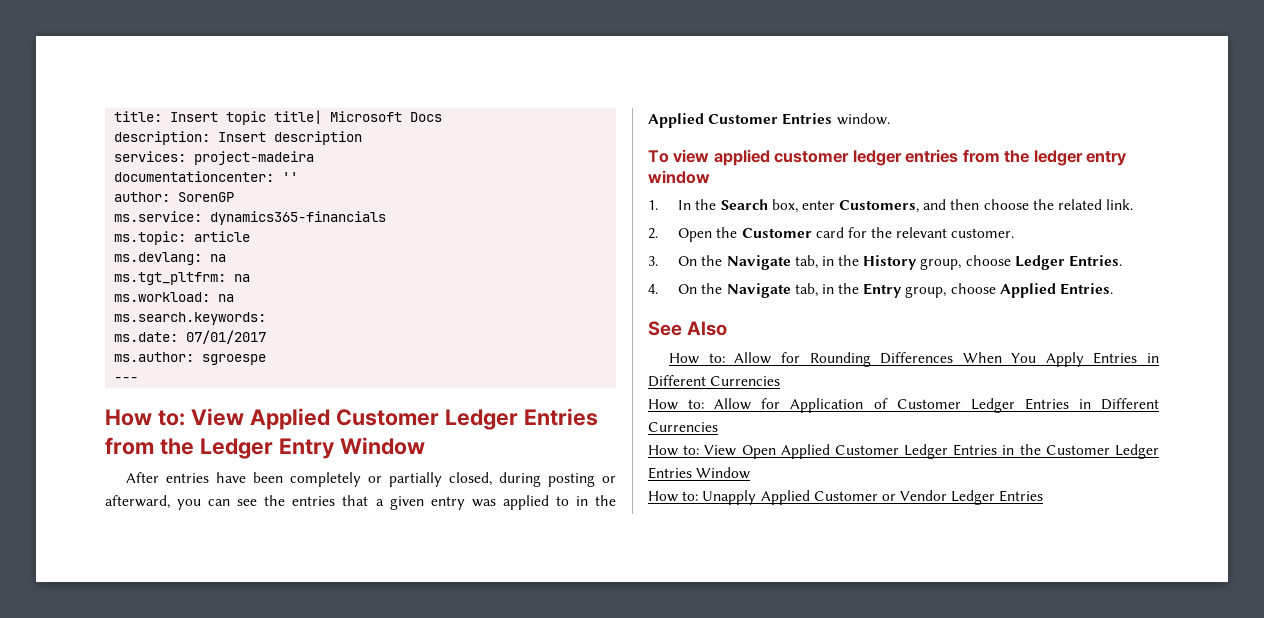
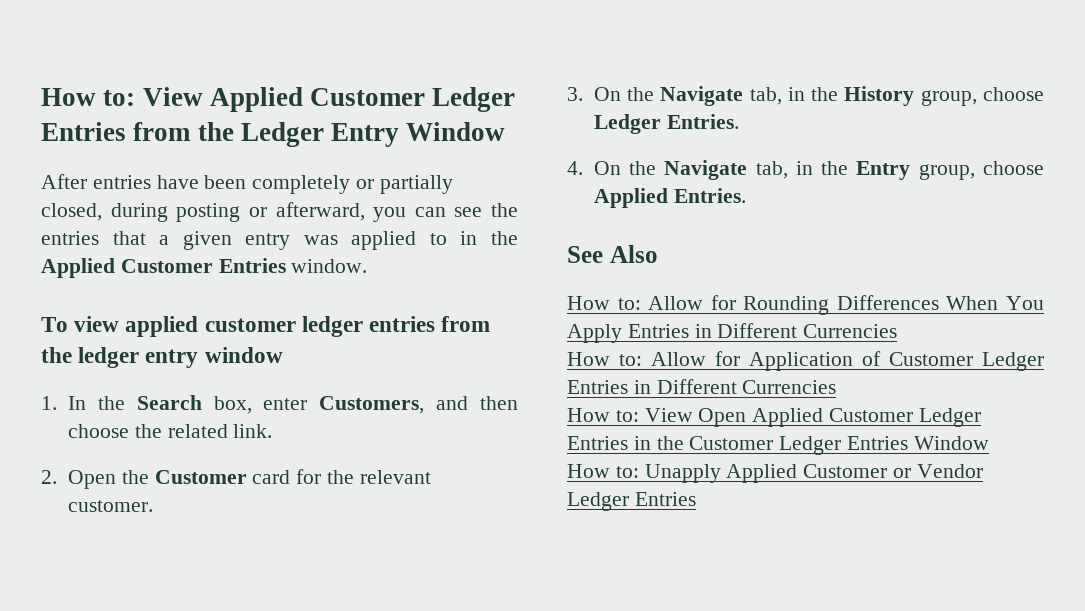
- title: Insert topic title| Microsoft Docs
- description: Insert description
- services: project-madeira
- documentationcenter: ''
- author: SorenGP
- ms.service: dynamics365-financials
- ms.topic: article
- ms.devlang: na
- ms.tgt_pltfrm: na
- ms.workload: na
- ms.search.keywords:
- ms.date: 07/01/2017
- ms.author: sgroespe
- ---

